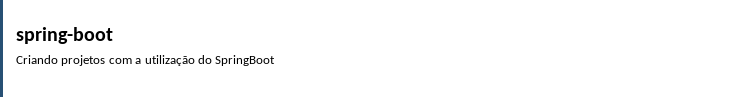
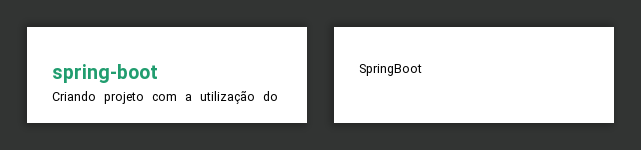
- Criando projetos com a utilização do SpringBoot
+ Criando projeto com a utilização do SpringBoot

